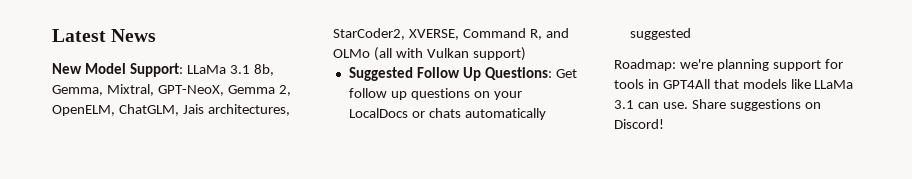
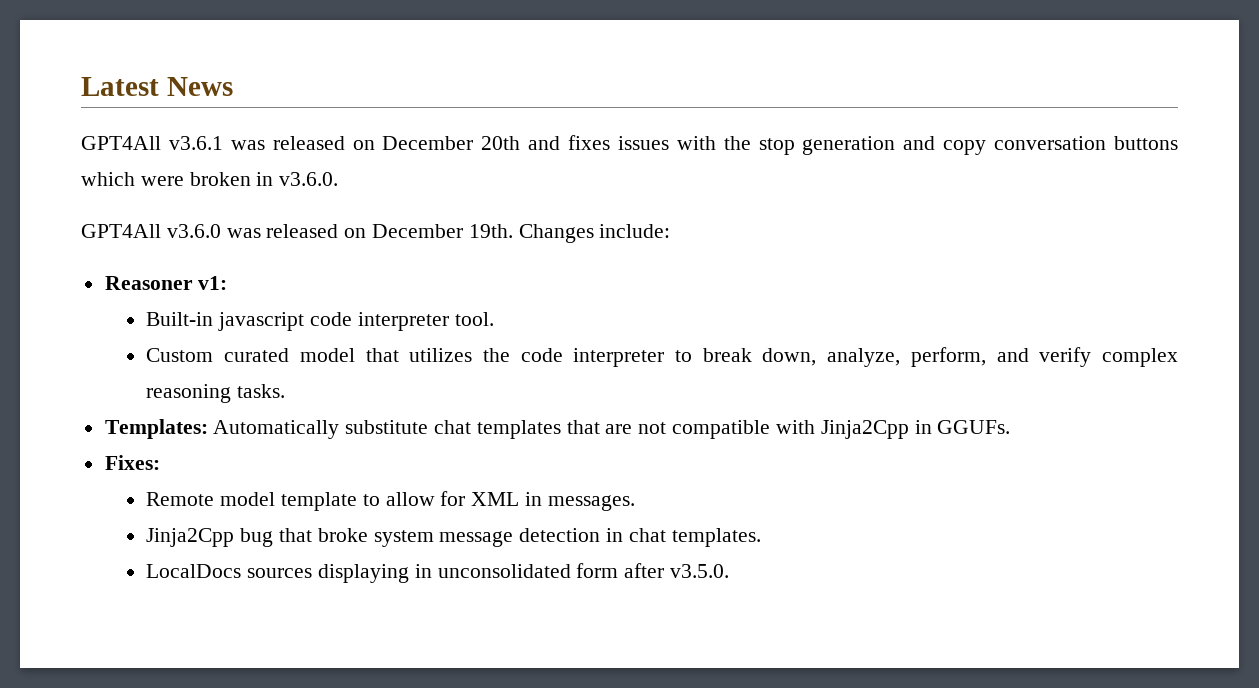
- New Model Support: LLaMa 3.1 8b, Gemma, Mixtral, GPT-NeoX, Gemma 2, OpenELM, ChatGLM, Jais architectures, StarCoder2, XVERSE, Command R, and OLMo (all with Vulkan support)
- Suggested Follow Up Questions: Get follow up questions on your LocalDocs or chats automatically suggested
- Roadmap: we're planning support for tools in GPT4All that models like LLaMa 3.1 can use. Share suggestions on Discord!
+ GPT4All v3.6.1 was released on December 20th and fixes issues with the stop generation and copy conversation buttons which were broken in v3.6.0.
+ GPT4All v3.6.0 was released on December 19th. Changes include:
+ Reasoner v1:
+ Built-in javascript code interpreter tool.
+ Custom curated model that utilizes the code interpreter to break down, analyze, perform, and verify complex reasoning tasks.
+ Templates: Automatically substitute chat templates that are not compatible with Jinja2Cpp in GGUFs.
+ Fixes:
+ Remote model template to allow for XML in messages.
+ Jinja2Cpp bug that broke system message detection in chat templates.
+ LocalDocs sources displaying in unconsolidated form after v3.5.0.

